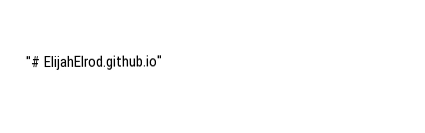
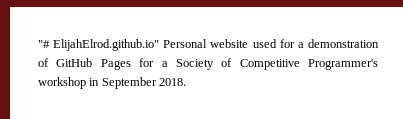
- "# ElijahElrod.github.io"
+ "# ElijahElrod.github.io" Personal website used for a demonstration of GitHub Pages for a Society of Competitive Programmer's workshop in September 2018.

